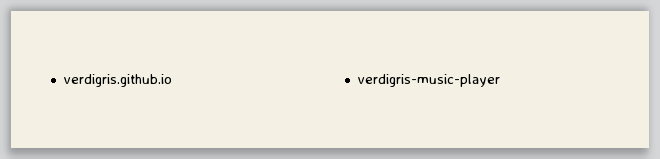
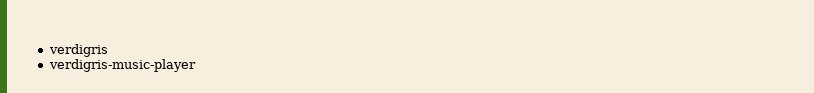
- verdigris.github.io
+ verdigris

